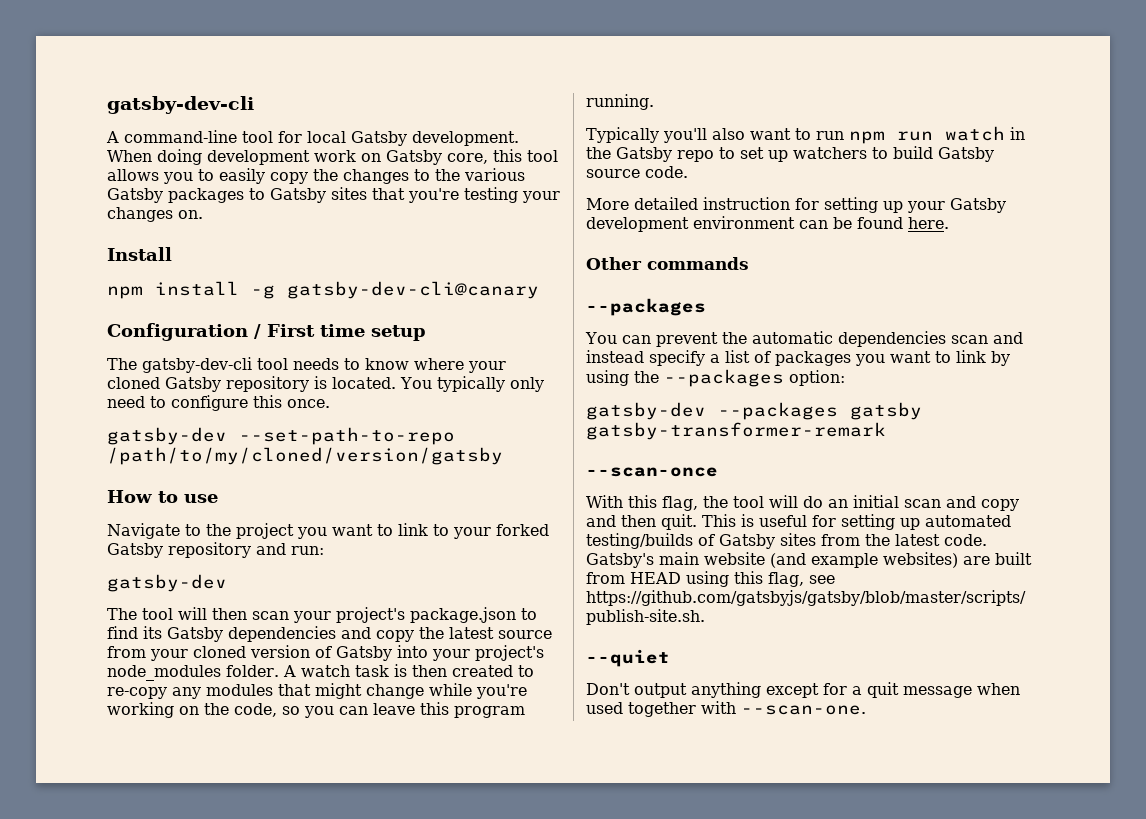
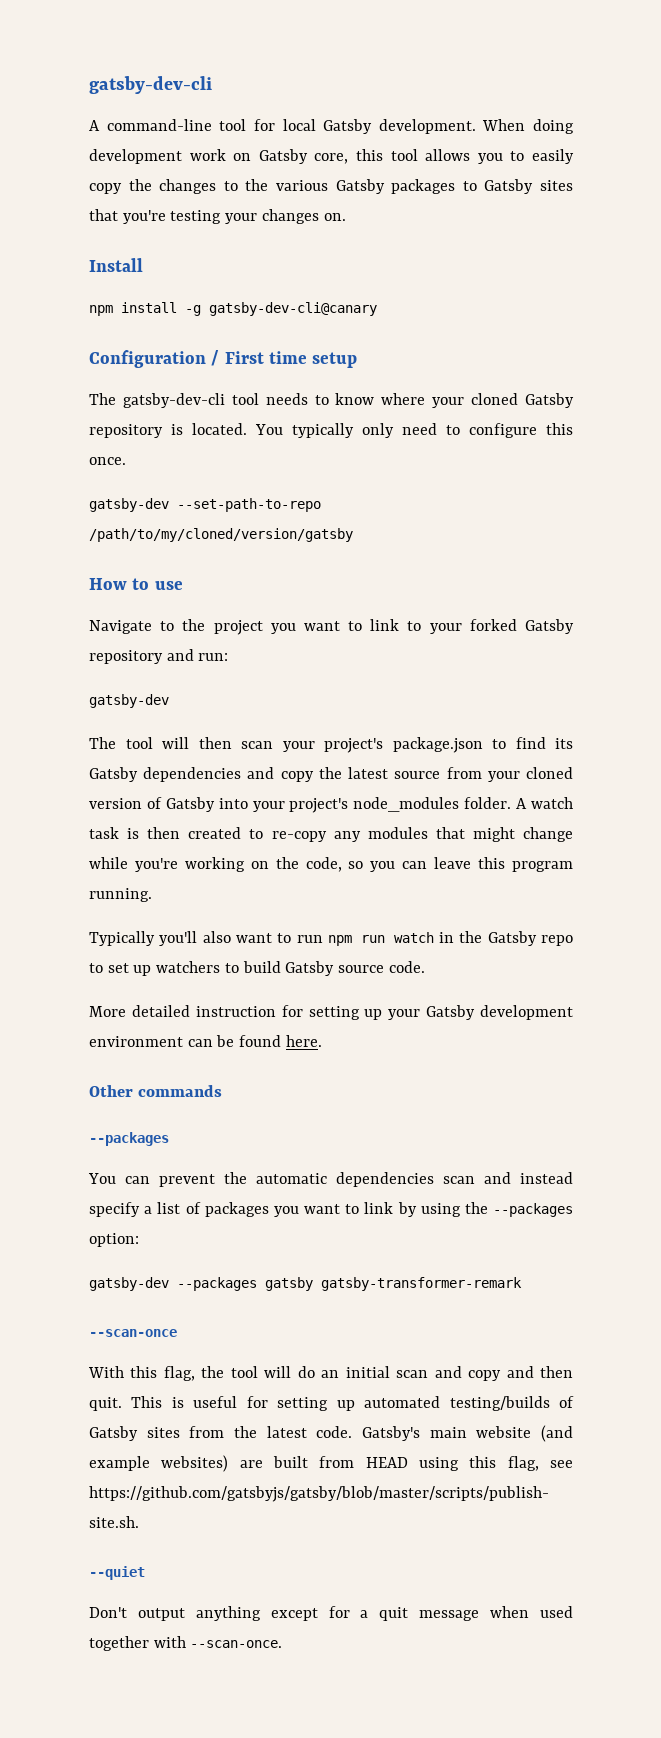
- Don't output anything except for a quit message when used together with --scan-one.
+ Don't output anything except for a quit message when used together with --scan-once.

